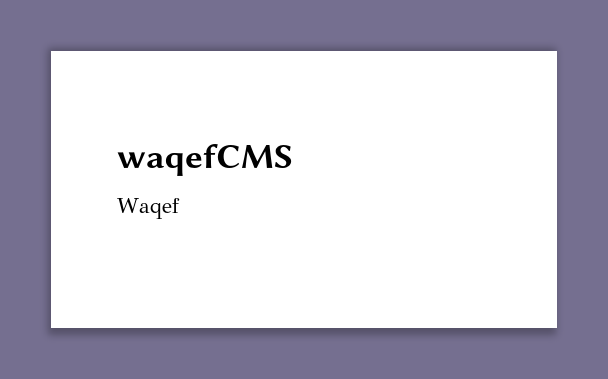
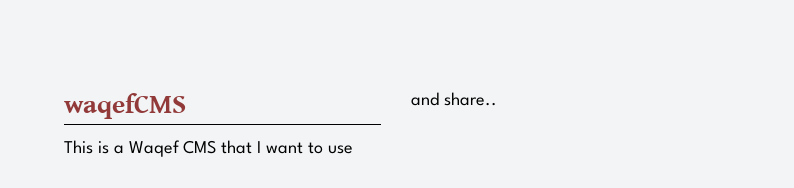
- Waqef
+ This is a Waqef CMS that I want to use and share..

